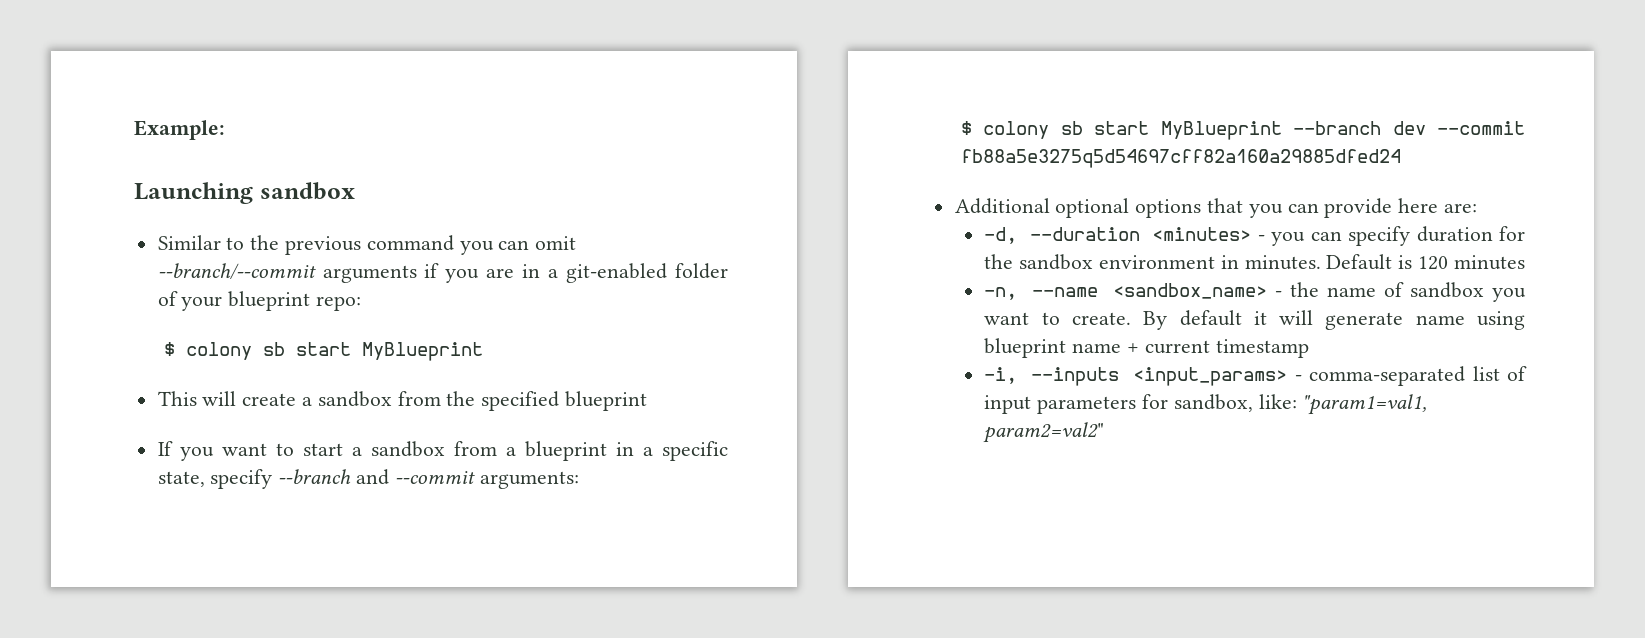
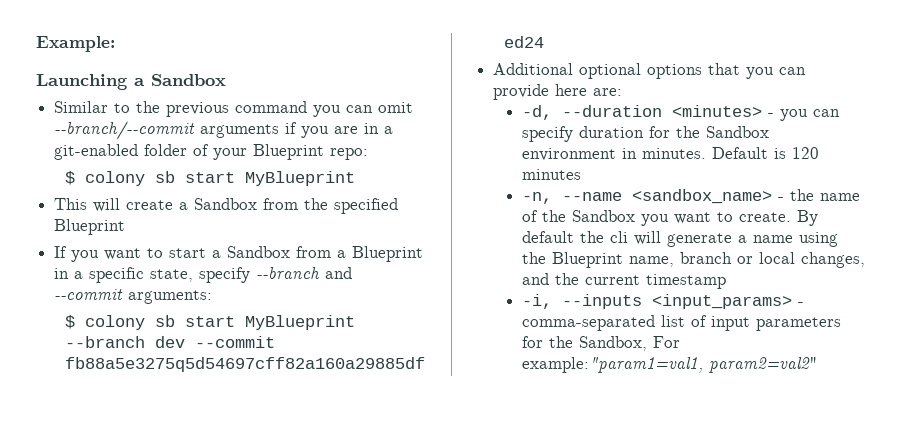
- Launching sandbox
+ Launching a Sandbox
- Similar to the previous command you can omit --branch/--commit arguments if you are in a git-enabled folder of your blueprint repo:
+ Similar to the previous command you can omit --branch/--commit arguments if you are in a git-enabled folder of your Blueprint repo:
- This will create a sandbox from the specified blueprint
+ This will create a Sandbox from the specified Blueprint
- If you want to start a sandbox from a blueprint in a specific state, specify --branch and --commit arguments:
+ If you want to start a Sandbox from a Blueprint in a specific state, specify --branch and --commit arguments:
- -d, --duration <minutes> - you can specify duration for the sandbox environment in minutes.
+ -d, --duration <minutes> - you can specify duration for the Sandbox environment in minutes.
- -n, --name <sandbox_name> - the name of sandbox you want to create.
+ -n, --name <sandbox_name> - the name of the Sandbox you want to create.
- By default it will generate name using blueprint name + current timestamp
+ By default the cli will generate a name using the Blueprint name, branch or local changes, and the current timestamp
- -i, --inputs <input_params> - comma-separated list of input parameters for sandbox, like: "param1=val1, param2=val2"
+ -i, --inputs <input_params> - comma-separated list of input parameters for the Sandbox, For example:"param1=val1, param2=val2"

